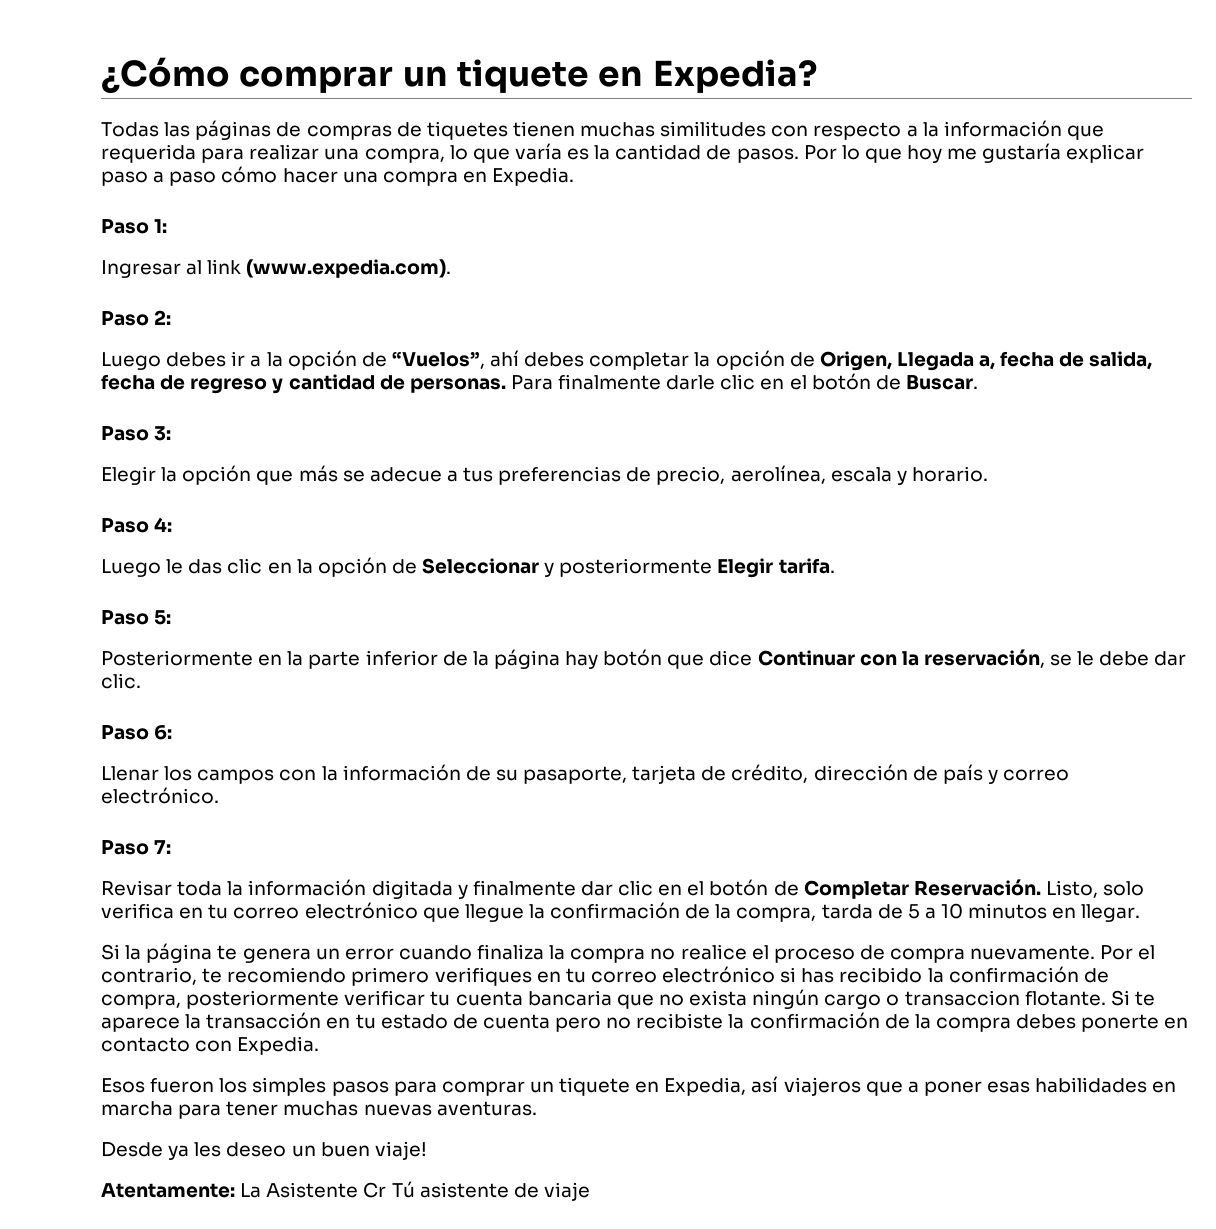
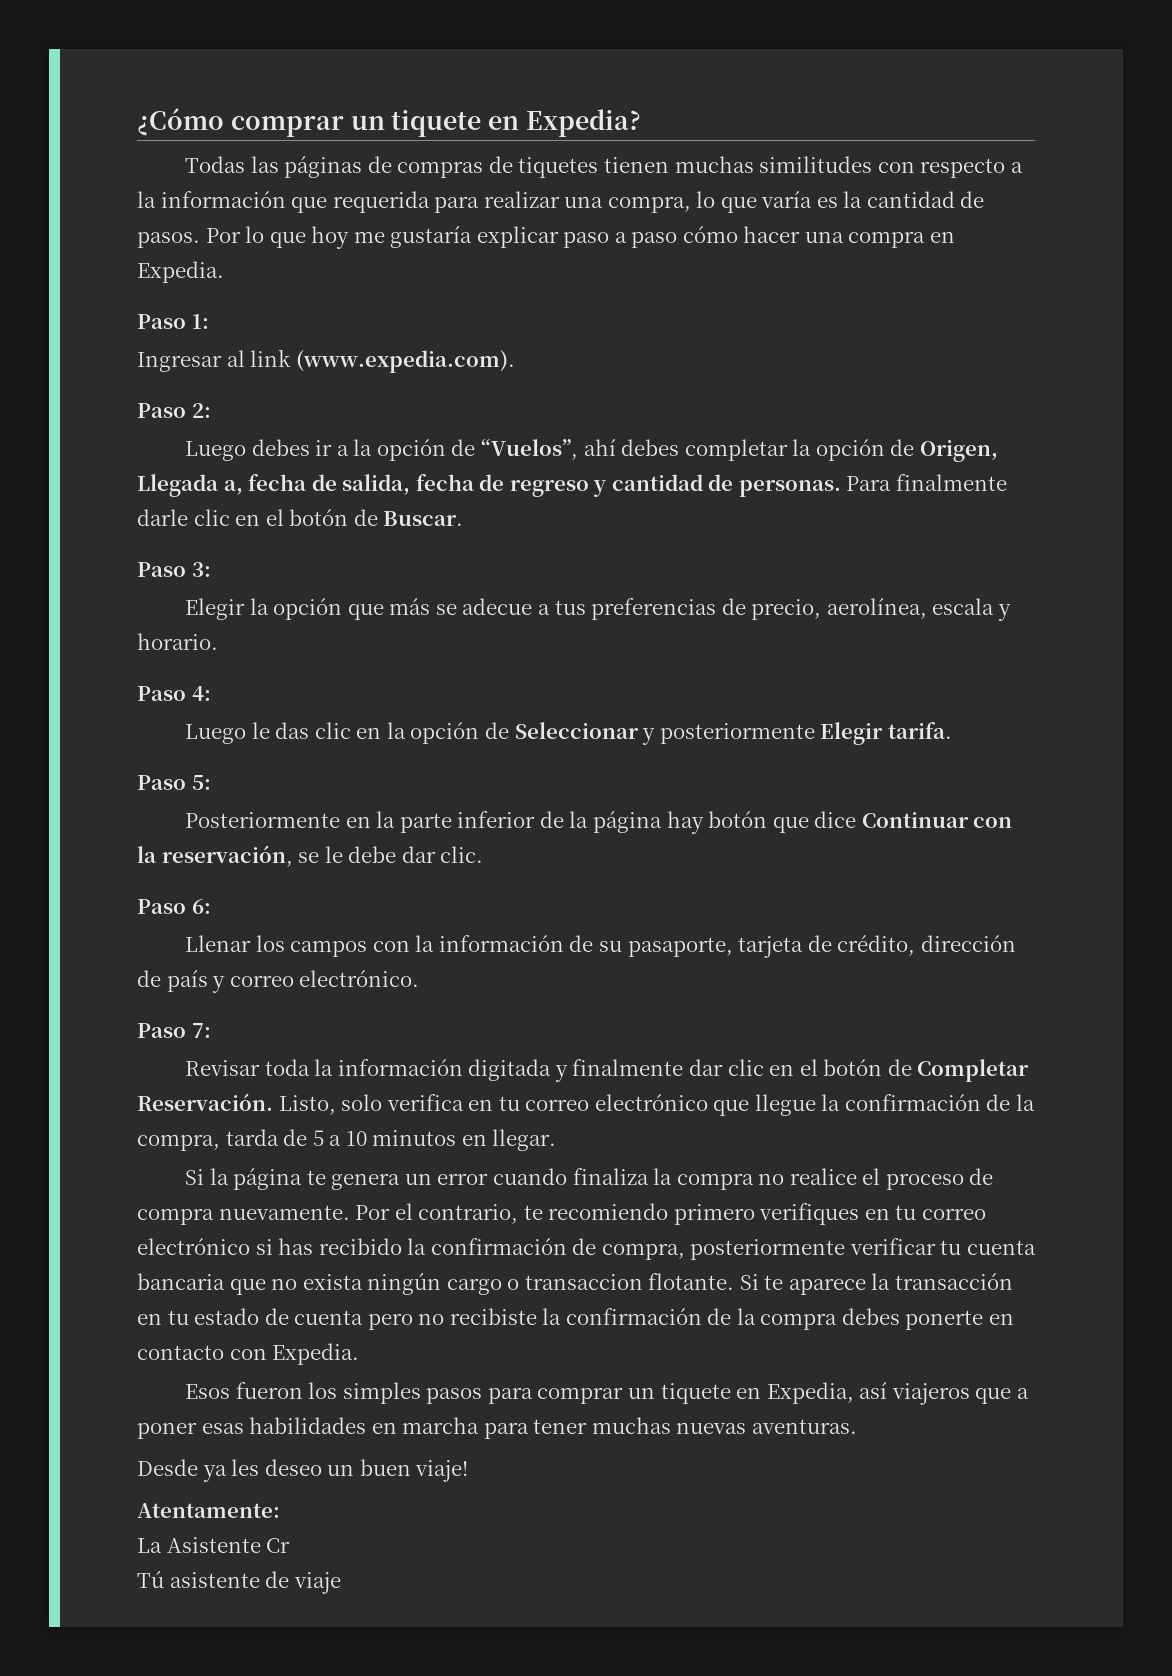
- Atentamente: La Asistente Cr Tú asistente de viaje
+ Atentamente:
+ La Asistente Cr
+ Tú asistente de viaje

